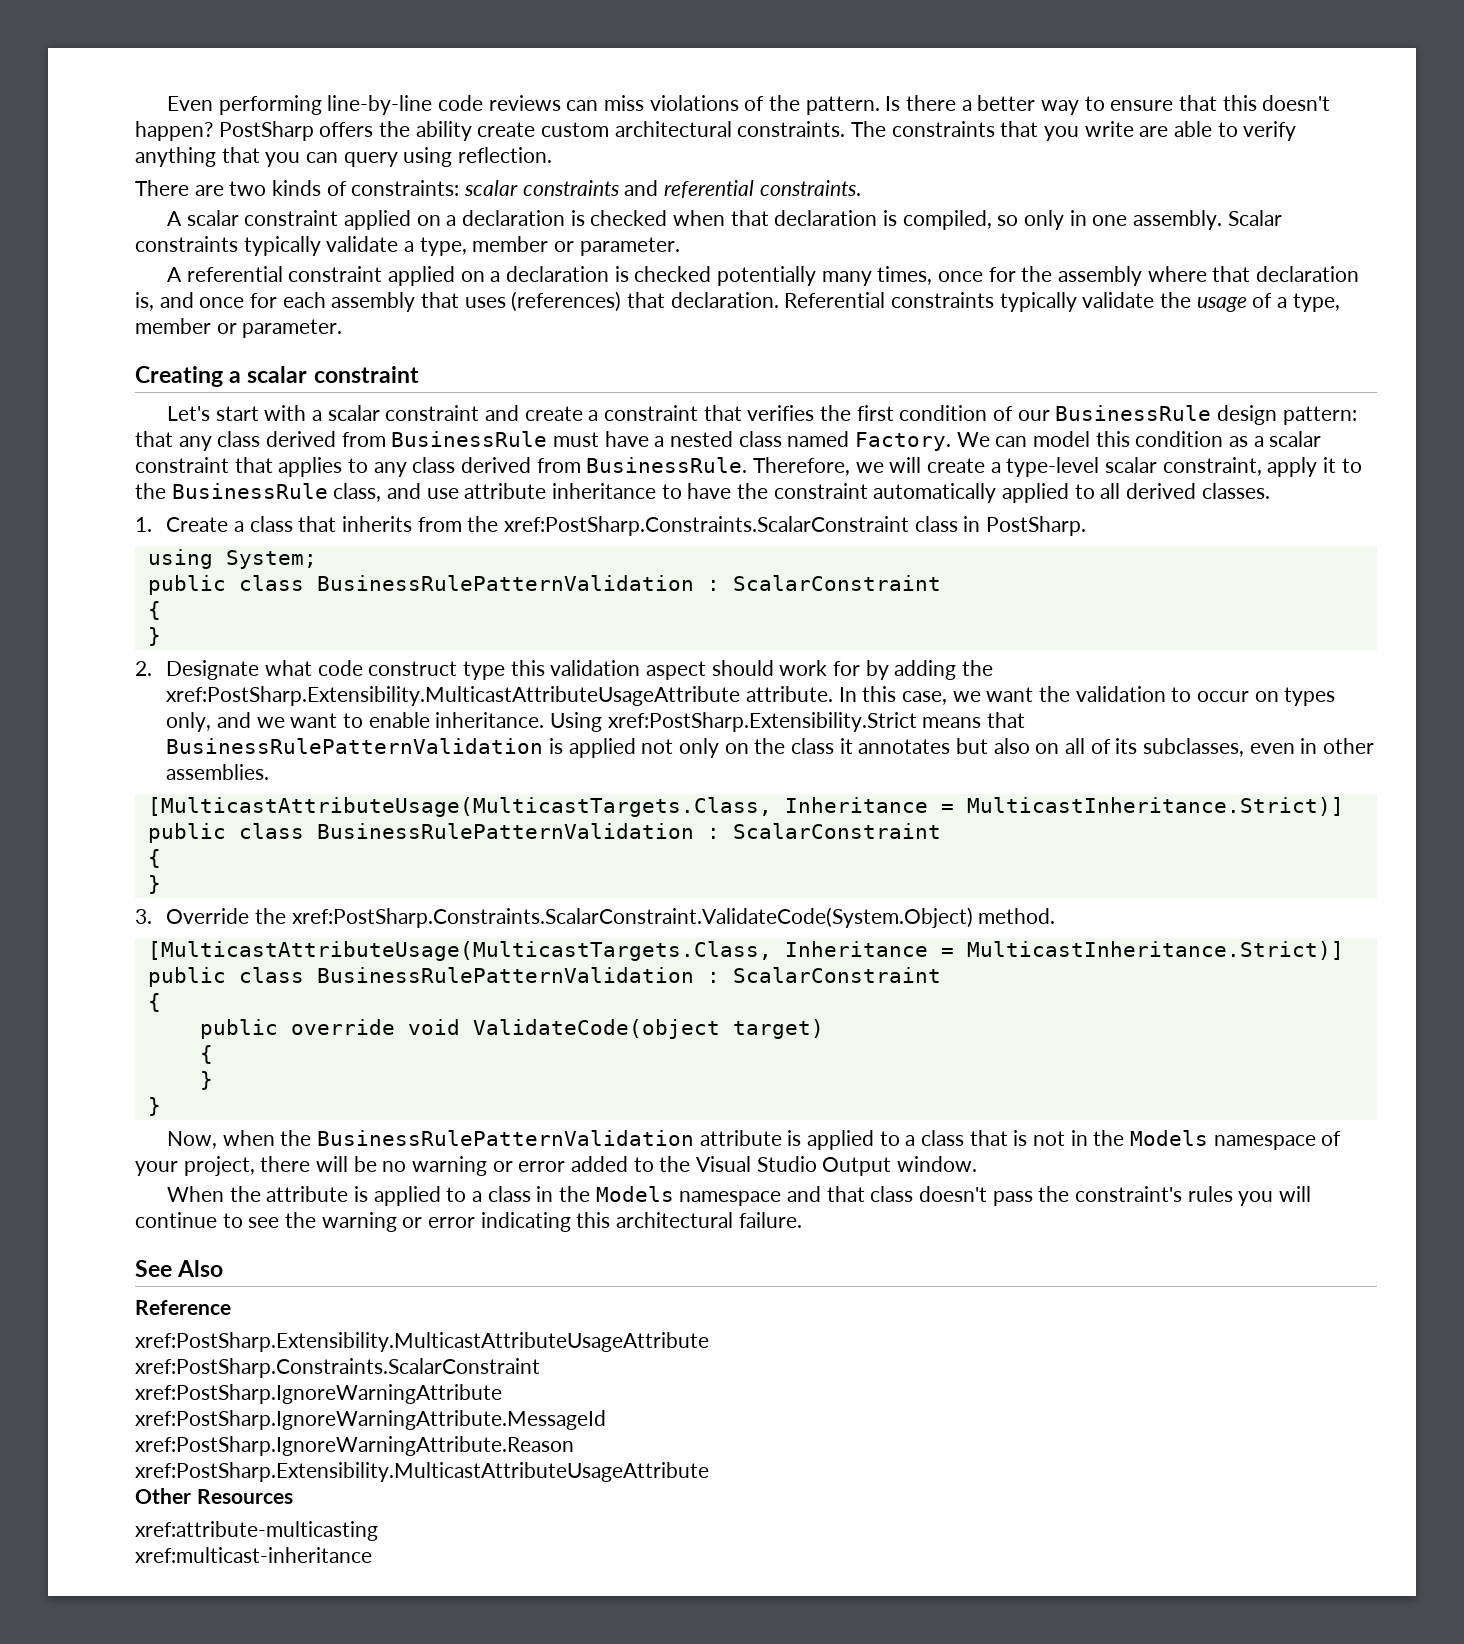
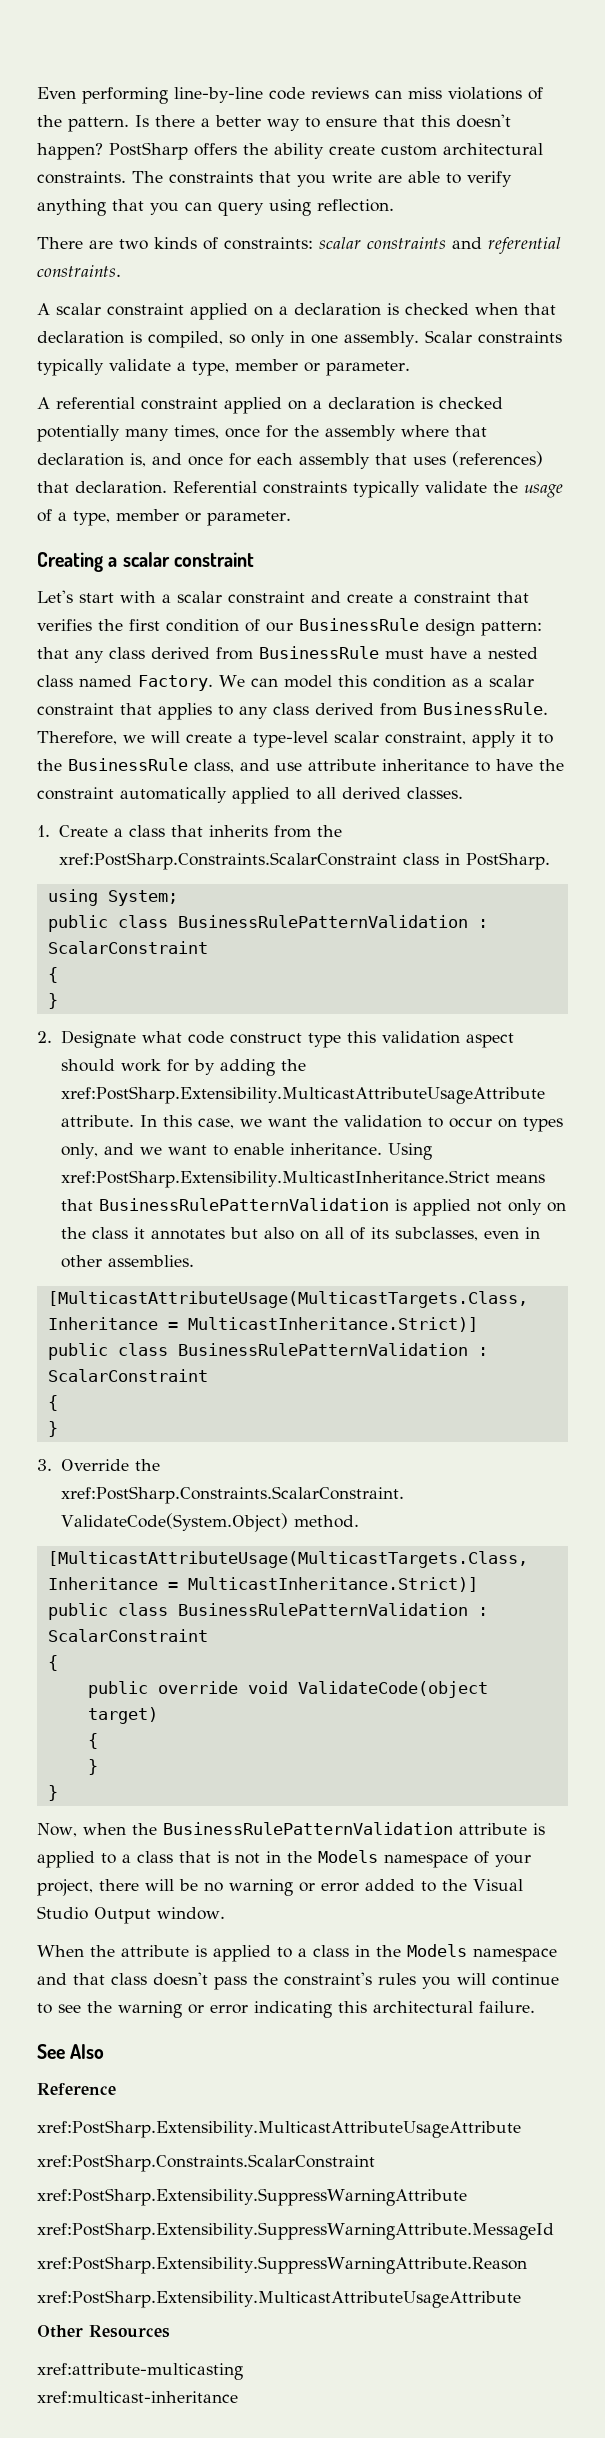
- Using xref:PostSharp.Extensibility.Strict means that BusinessRulePatternValidation is applied not only on the class it annotates but also on all of its subclasses, even in other assemblies.
+ Using xref:PostSharp.Extensibility.MulticastInheritance.Strict means that BusinessRulePatternValidation is applied not only on the class it annotates but also on all of its subclasses, even in other assemblies.
- xref:PostSharp.IgnoreWarningAttribute
- xref:PostSharp.IgnoreWarningAttribute.MessageId
- xref:PostSharp.IgnoreWarningAttribute.Reason
+ xref:PostSharp.Extensibility.SuppressWarningAttribute
+ xref:PostSharp.Extensibility.SuppressWarningAttribute.MessageId
+ xref:PostSharp.Extensibility.SuppressWarningAttribute.Reason

